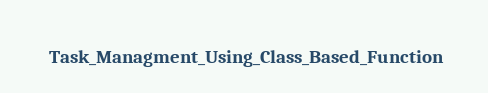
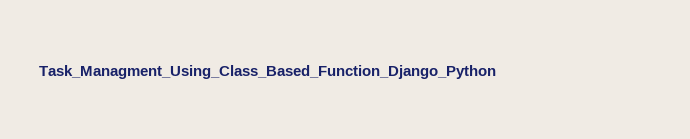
- Task_Managment_Using_Class_Based_Function
+ Task_Managment_Using_Class_Based_Function_Django_Python

